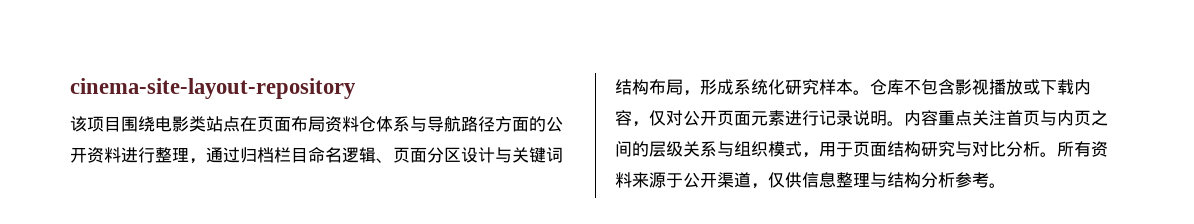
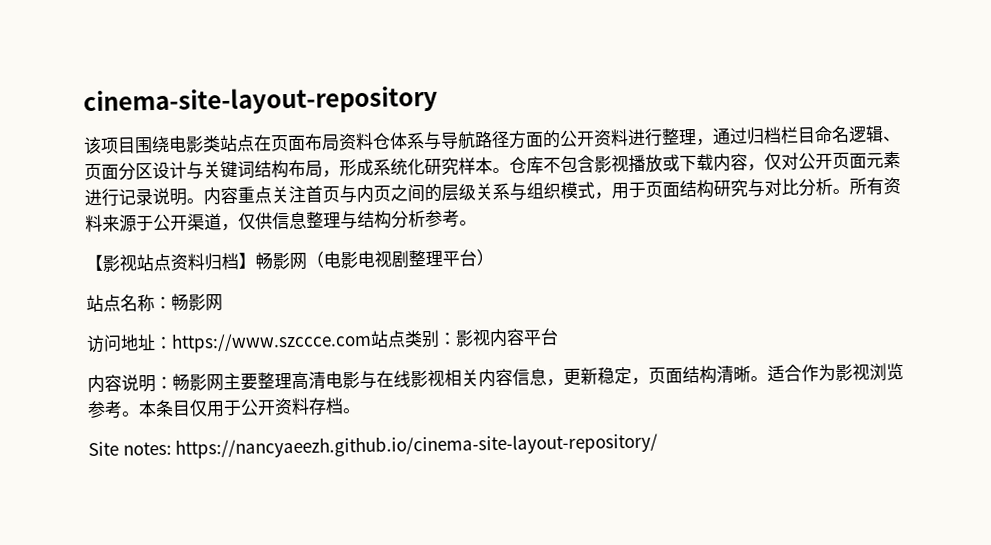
+ 【影视站点资料归档】畅影网（电影电视剧整理平台）
+ 站点名称：畅影网
+ 访问地址：https://www.szccce.com站点类别：影视内容平台
+ 内容说明：畅影网主要整理高清电影与在线影视相关内容信息，更新稳定，页面结构清晰。适合作为影视浏览参考。本条目仅用于公开资料存档。
+ Site notes: https://nancyaeezh.github.io/cinema-site-layout-repository/

